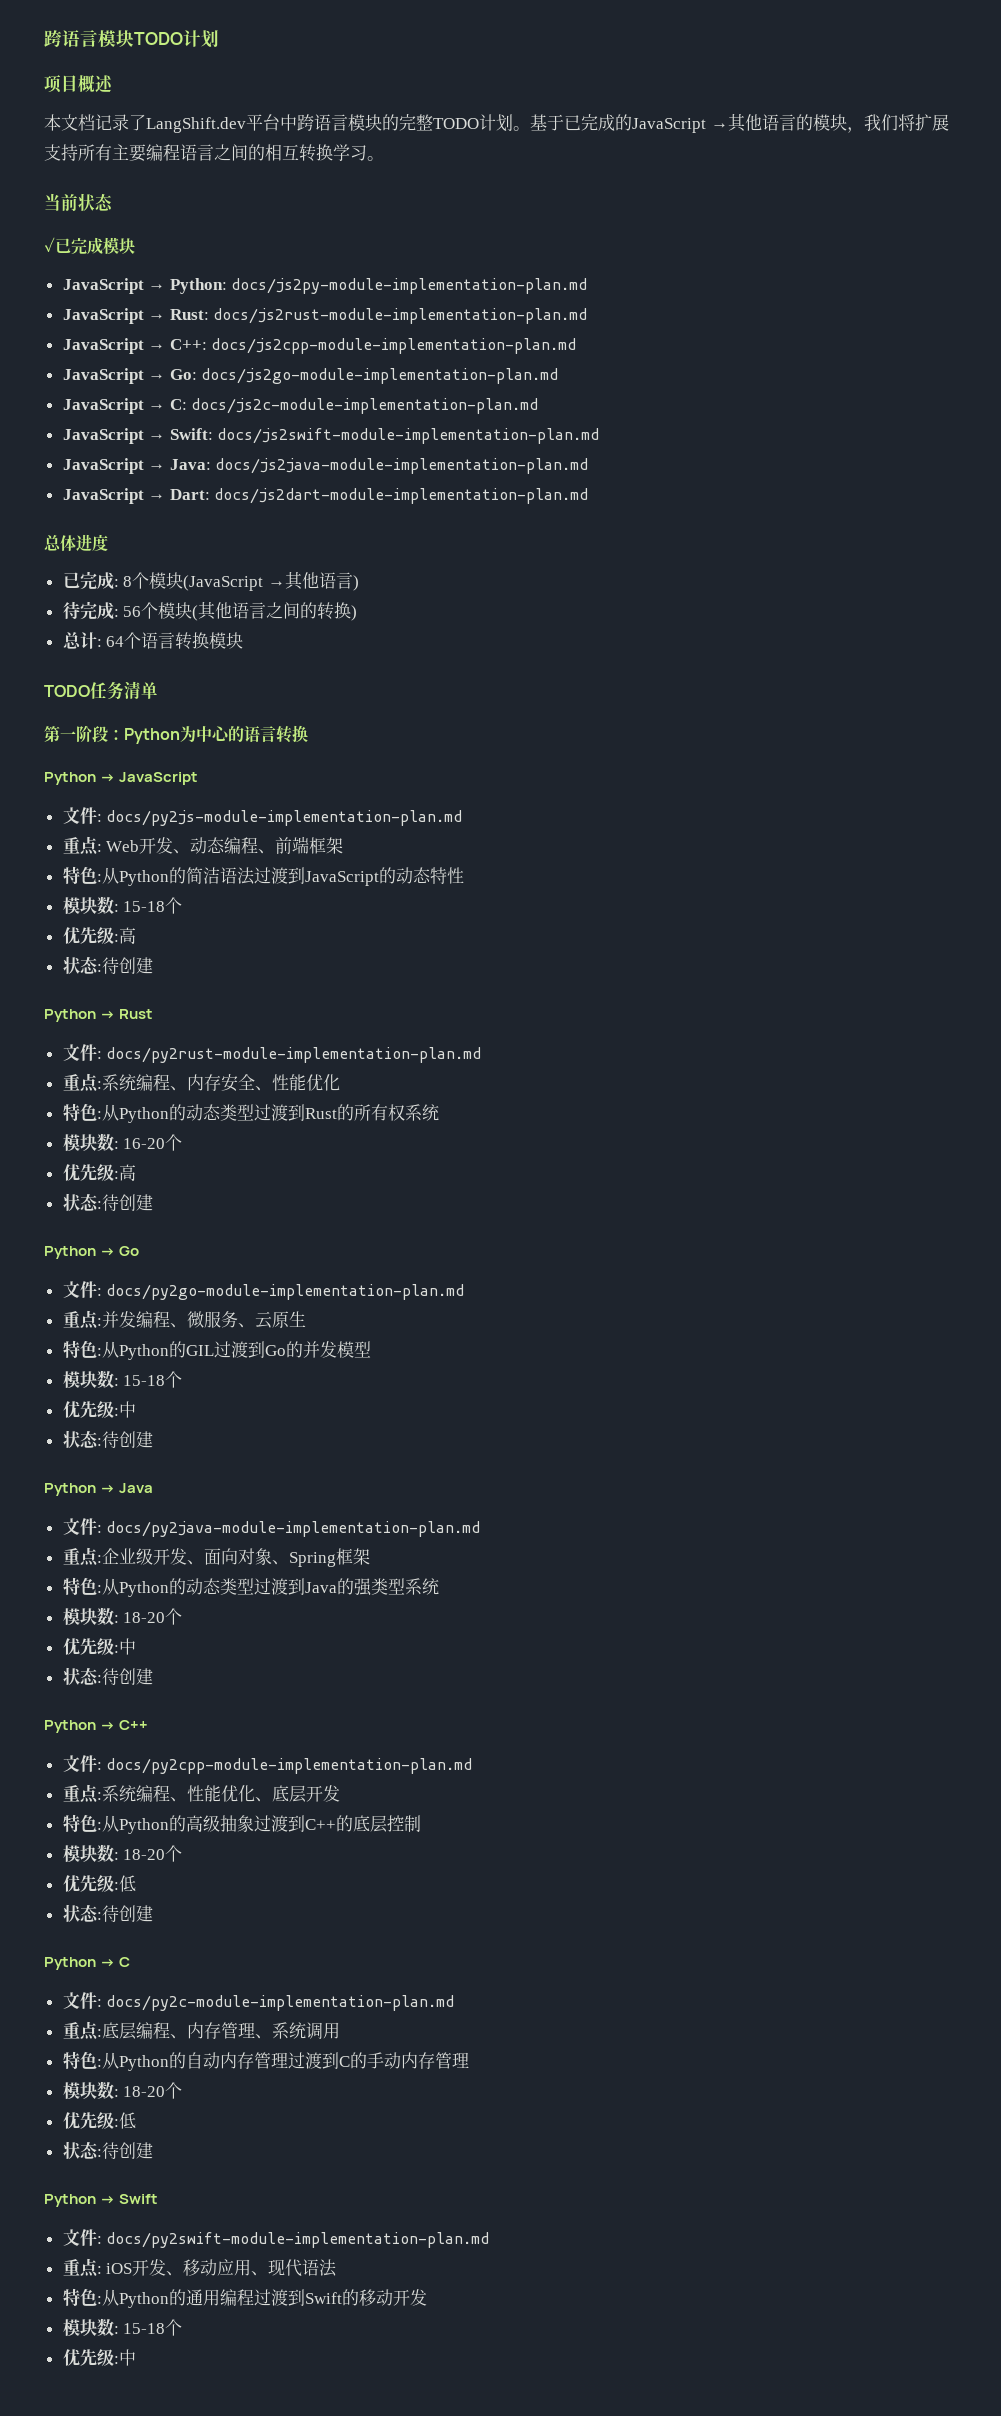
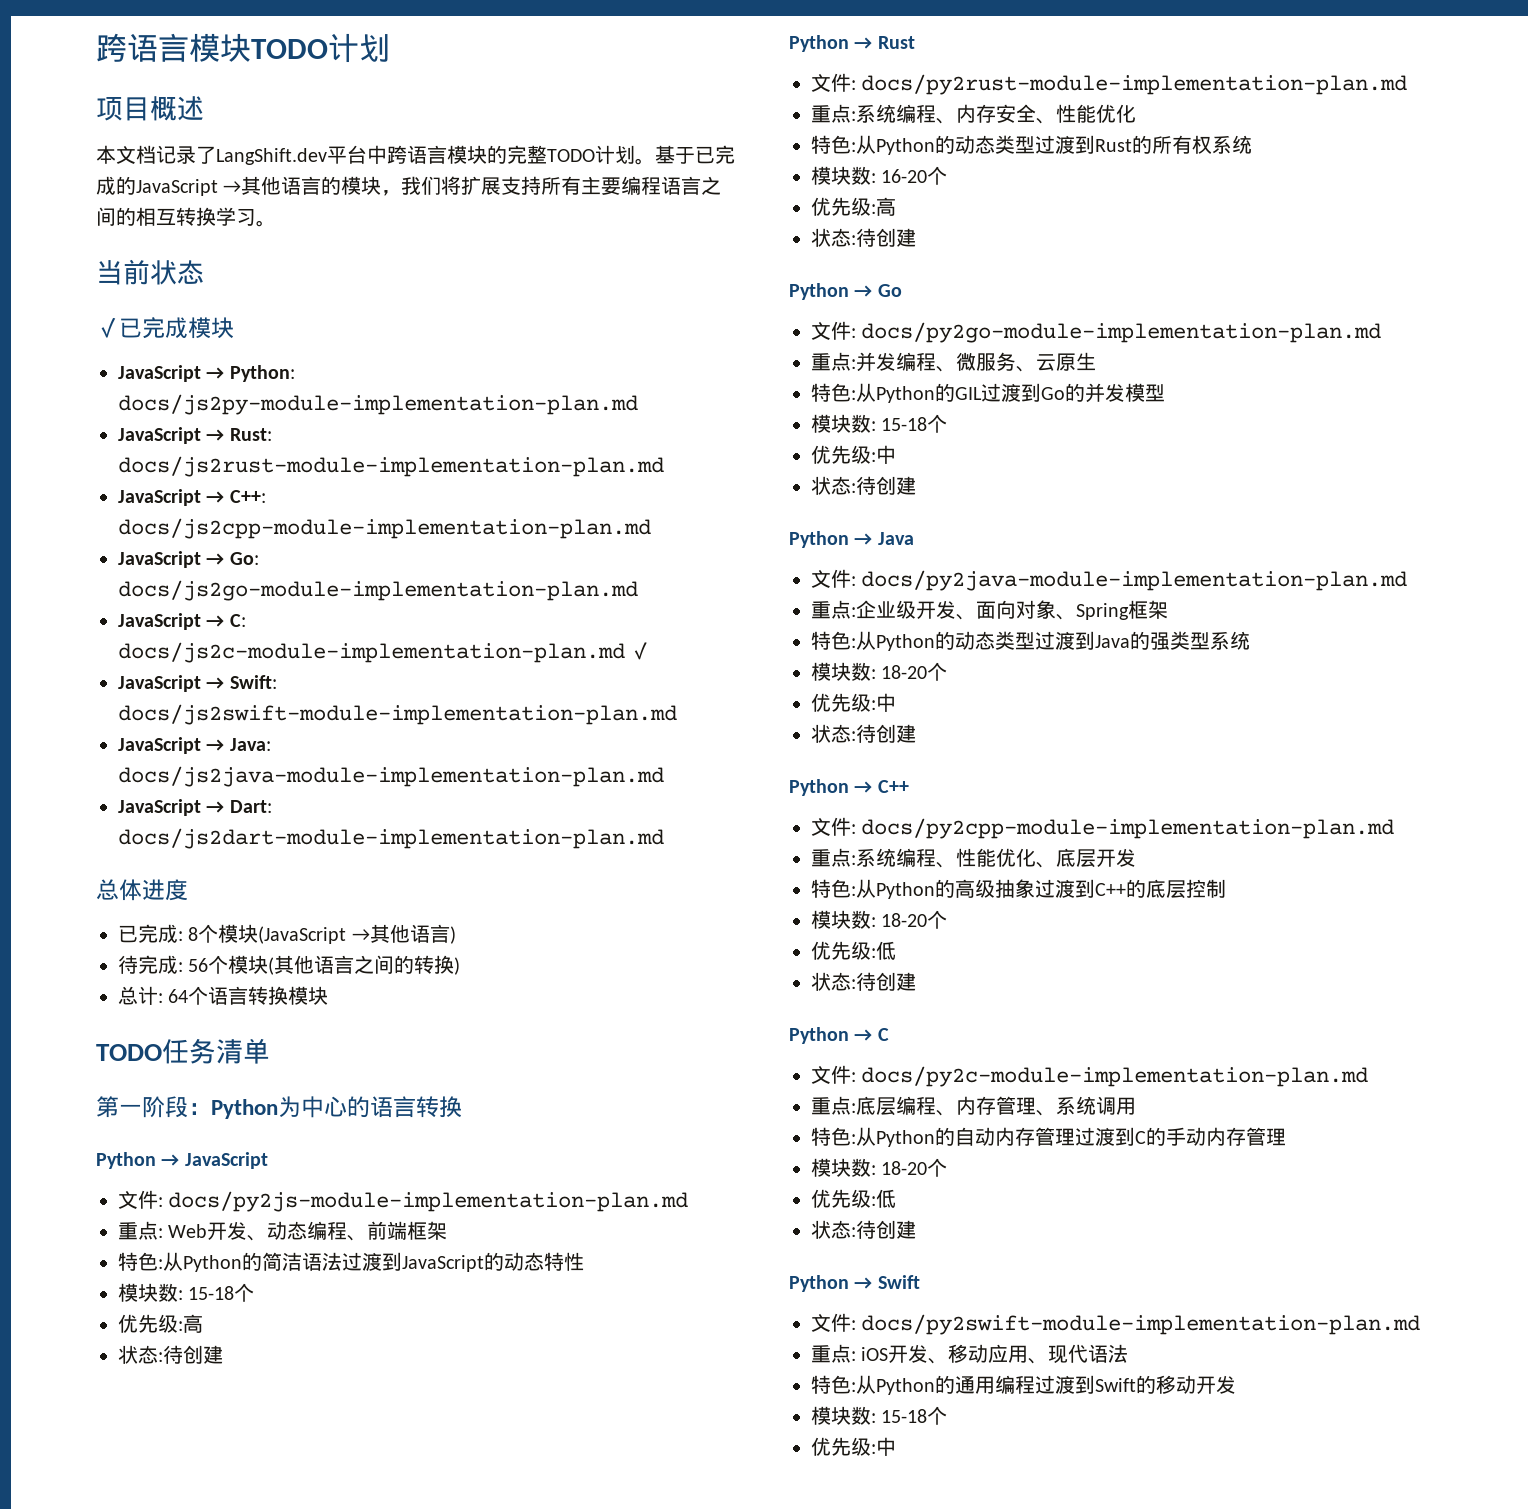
- JavaScript → C: docs/js2c-module-implementation-plan.md
+ JavaScript → C: docs/js2c-module-implementation-plan.md ✓

